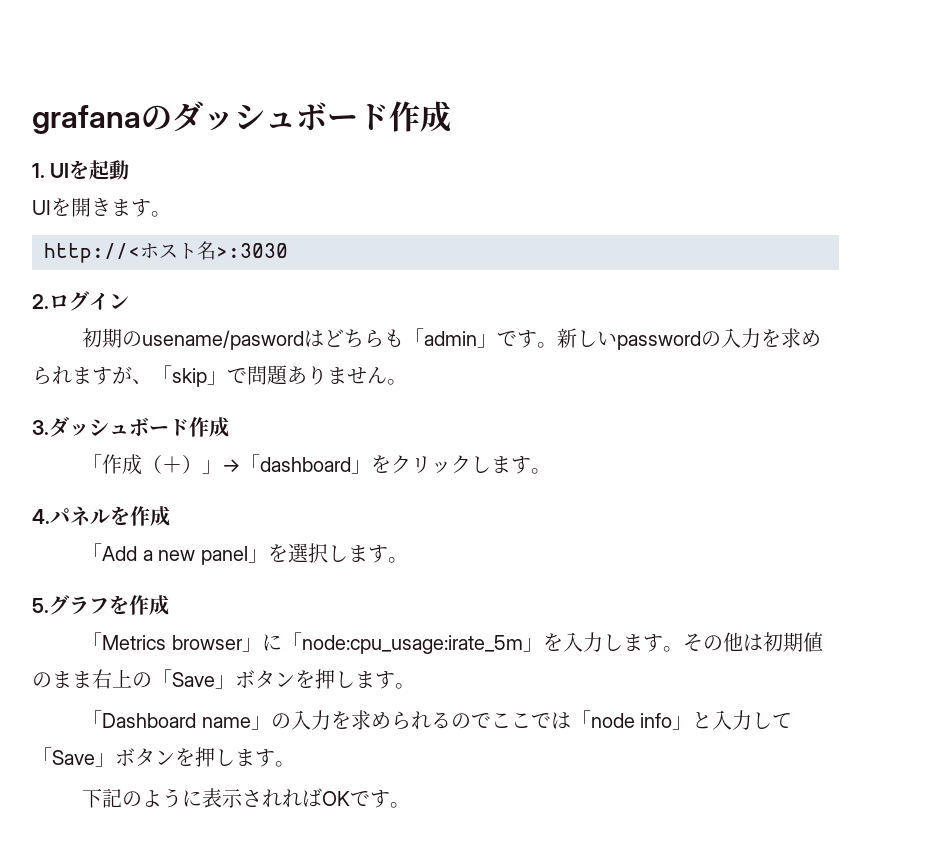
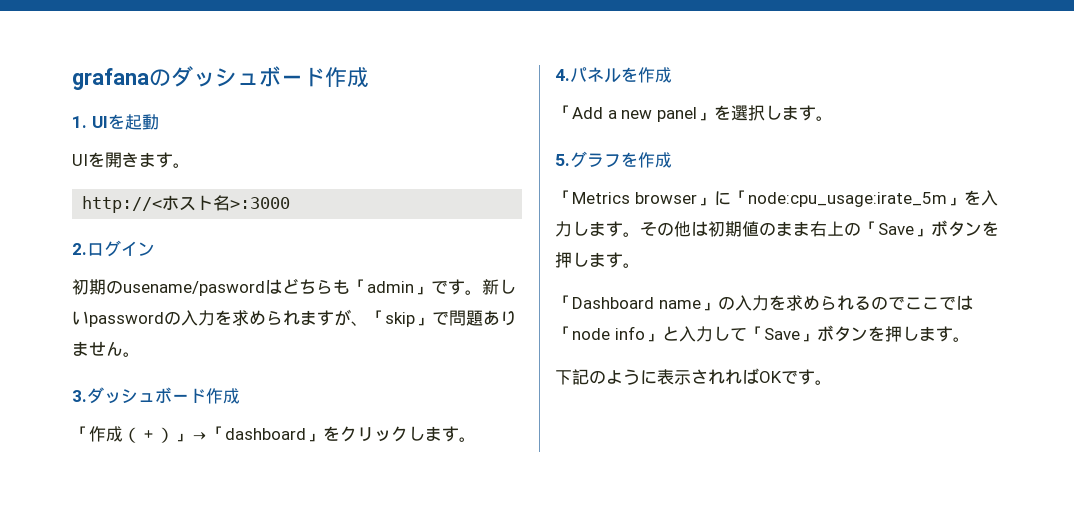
- http://<ホスト名>:3030
+ http://<ホスト名>:3000

